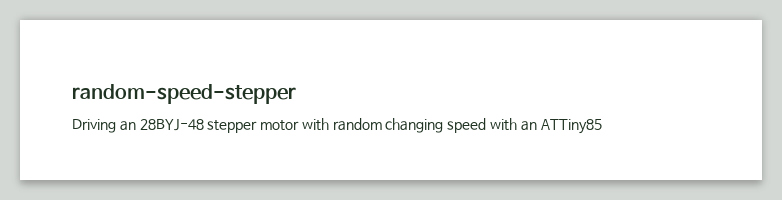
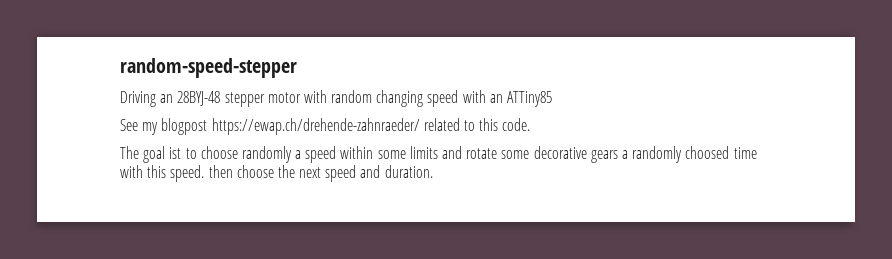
+ See my blogpost https://ewap.ch/drehende-zahnraeder/ related to this code.
+ The goal ist to choose randomly a speed within some limits and rotate some decorative gears a randomly choosed time with this speed. then choose the next speed and duration.

